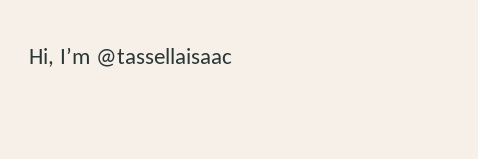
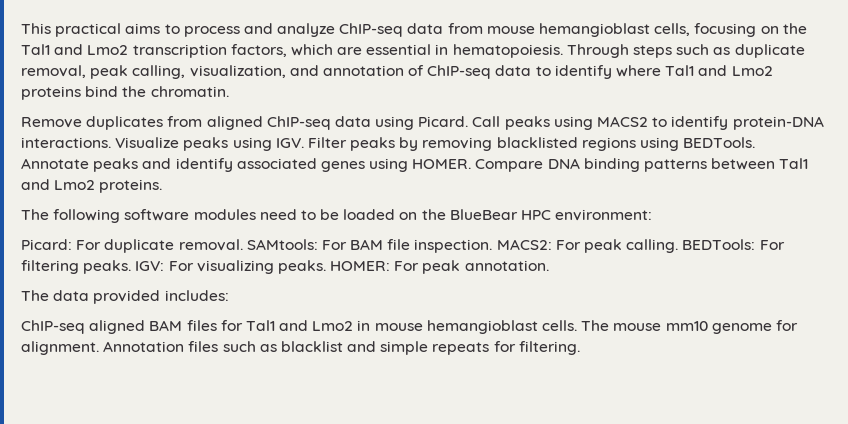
- Hi, I’m @tassellaisaac
+ This practical aims to process and analyze ChIP-seq data from mouse hemangioblast cells, focusing on the Tal1 and Lmo2 transcription factors, which are essential in hematopoiesis. Through steps such as duplicate removal, peak calling, visualization, and annotation of ChIP-seq data to identify where Tal1 and Lmo2 proteins bind the chromatin.
+ Remove duplicates from aligned ChIP-seq data using Picard. Call peaks using MACS2 to identify protein-DNA interactions. Visualize peaks using IGV. Filter peaks by removing blacklisted regions using BEDTools. Annotate peaks and identify associated genes using HOMER. Compare DNA binding patterns between Tal1 and Lmo2 proteins.
+ The following software modules need to be loaded on the BlueBear HPC environment:
+ Picard: For duplicate removal. SAMtools: For BAM file inspection. MACS2: For peak calling. BEDTools: For filtering peaks. IGV: For visualizing peaks. HOMER: For peak annotation.
+ The data provided includes:
+ ChIP-seq aligned BAM files for Tal1 and Lmo2 in mouse hemangioblast cells. The mouse mm10 genome for alignment. Annotation files such as blacklist and simple repeats for filtering.

